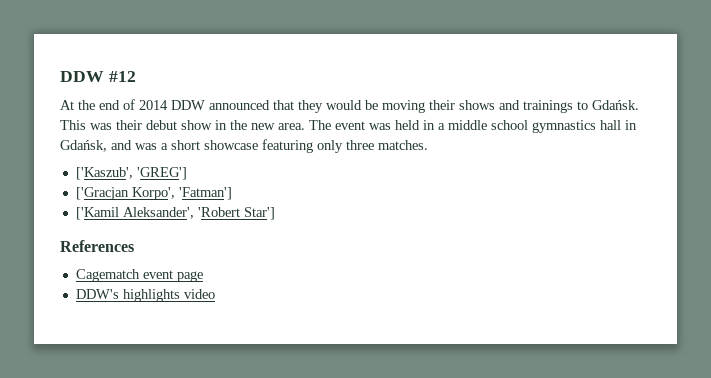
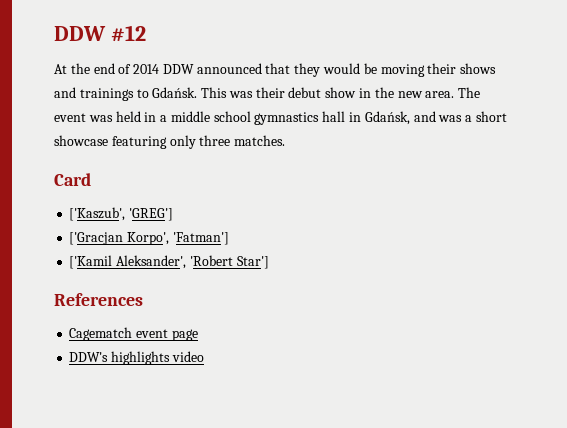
+ Card

